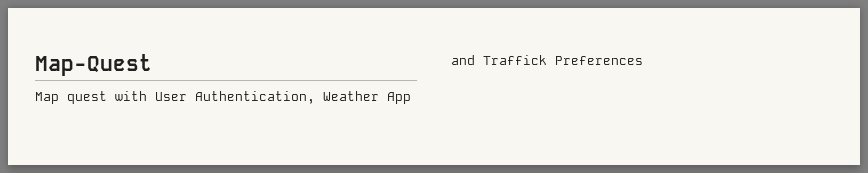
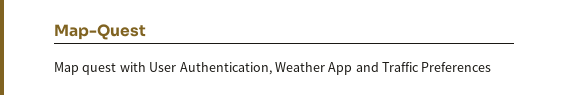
- Map quest with User Authentication, Weather App and Traffick Preferences
+ Map quest with User Authentication, Weather App and Traffic Preferences

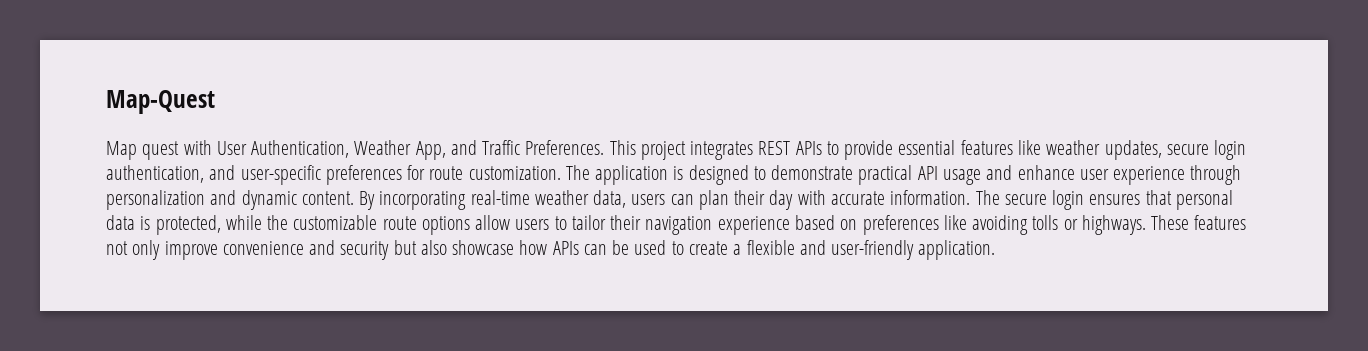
- Map quest with User Authentication, Weather App and Traffic Preferences
+ Map quest with User Authentication, Weather App, and Traffic Preferences. This project integrates REST APIs to provide essential features like weather updates, secure login authentication, and user-specific preferences for route customization. The application is designed to demonstrate practical API usage and enhance user experience through personalization and dynamic content. By incorporating real-time weather data, users can plan their day with accurate information. The secure login ensures that personal data is protected, while the customizable route options allow users to tailor their navigation experience based on preferences like avoiding tolls or highways. These features not only improve convenience and security but also showcase how APIs can be used to create a flexible and user-friendly application.

